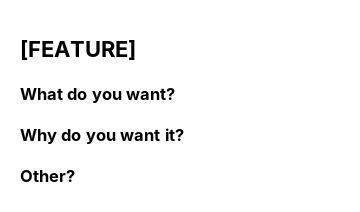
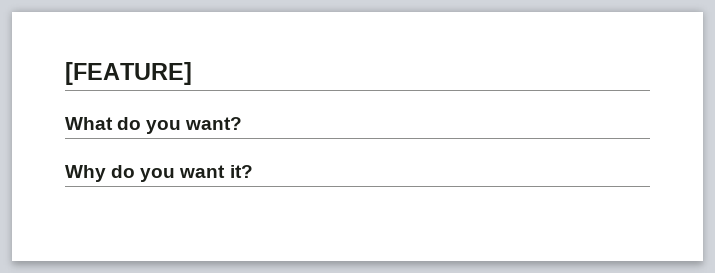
- Other?

